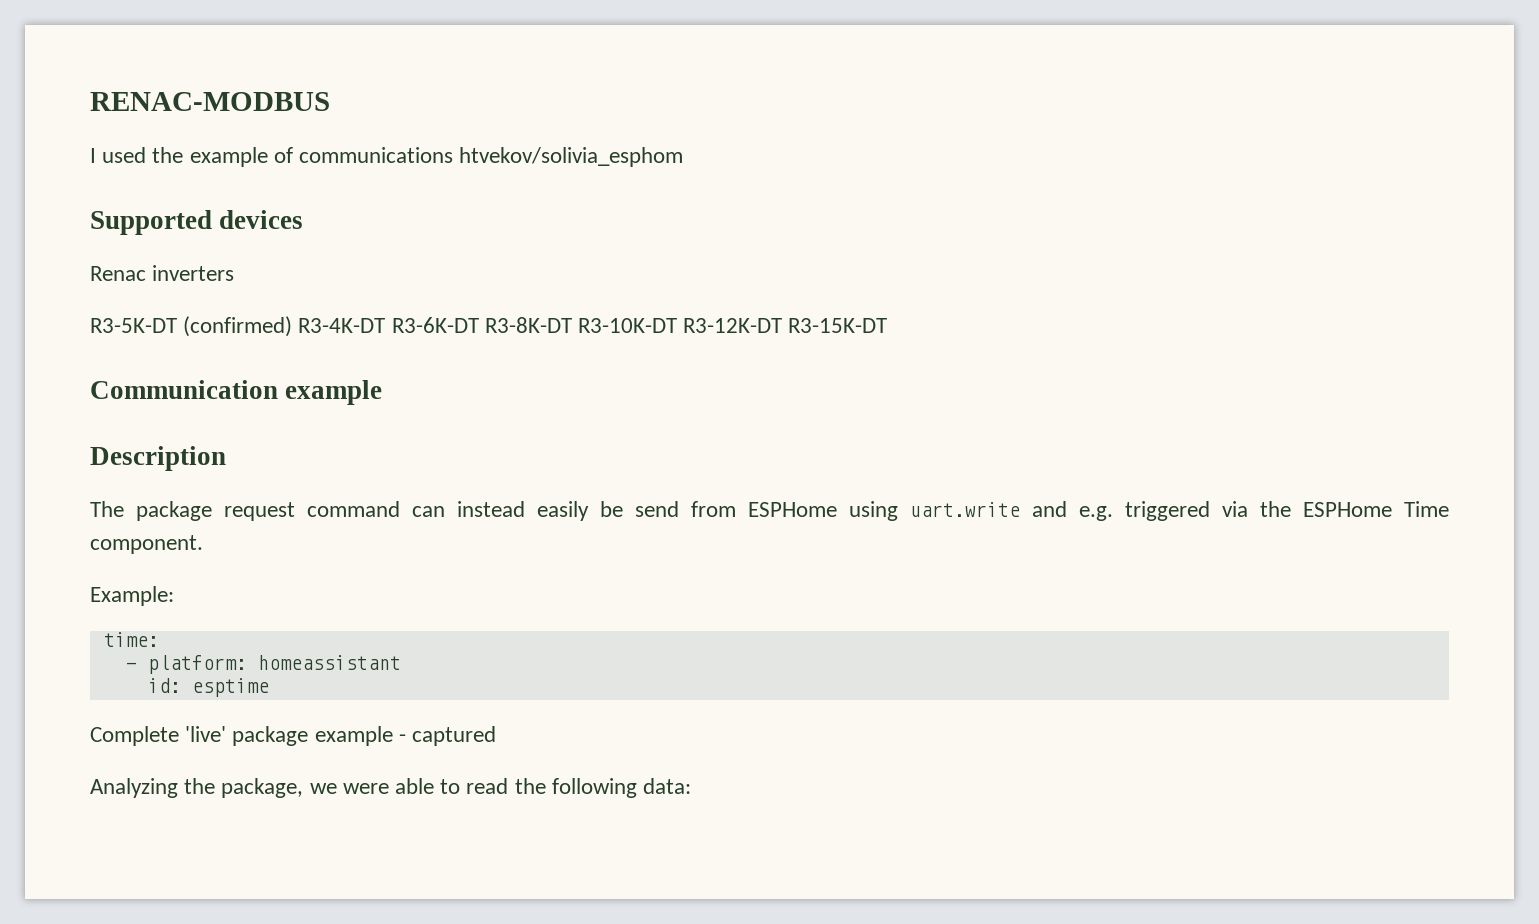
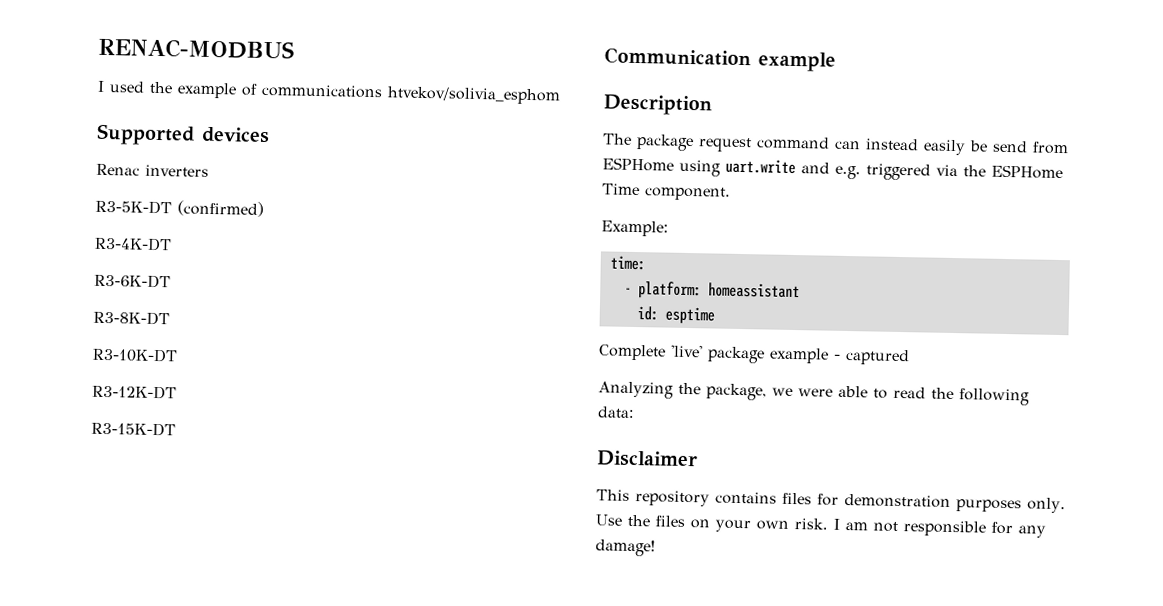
- R3-5K-DT (confirmed) R3-4K-DT R3-6K-DT R3-8K-DT R3-10K-DT R3-12K-DT R3-15K-DT
+ R3-5K-DT (confirmed)
+ R3-4K-DT
+ R3-6K-DT
+ R3-8K-DT
+ R3-10K-DT
+ R3-12K-DT
+ R3-15K-DT
+ Disclaimer
+ This repository contains files for demonstration purposes only. Use the files on your own risk. I am not responsible for any damage!

